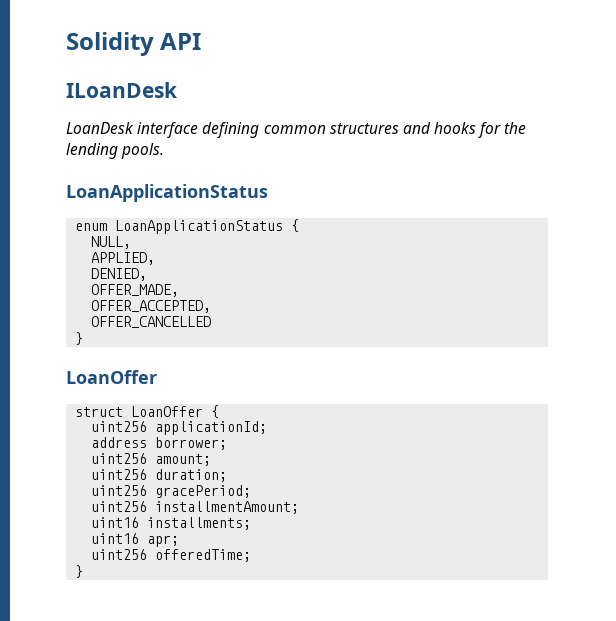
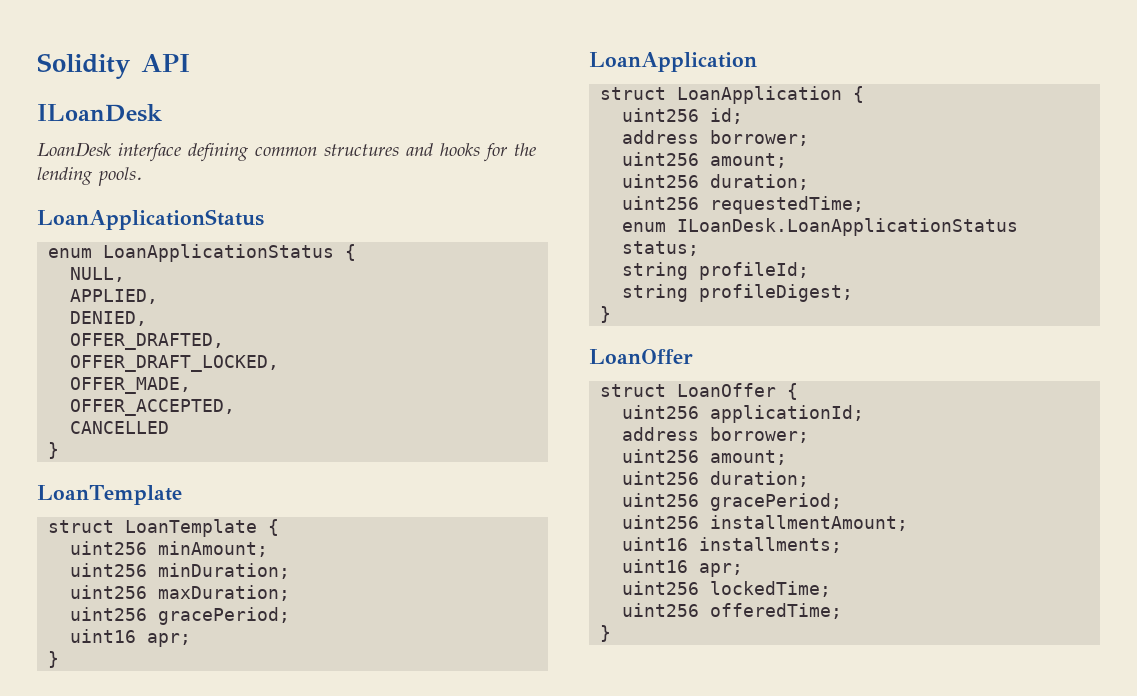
+ OFFER_DRAFTED,
+ OFFER_DRAFT_LOCKED,
- OFFER_CANCELLED
+ CANCELLED
+ }
+ LoanTemplate
+ struct LoanTemplate {
+ uint256 minAmount;
+ uint256 minDuration;
+ uint256 maxDuration;
+ uint256 gracePeriod;
+ uint16 apr;
+ }
+ LoanApplication
+ struct LoanApplication {
+ uint256 id;
+ address borrower;
+ uint256 amount;
+ uint256 duration;
+ uint256 requestedTime;
+ enum ILoanDesk.LoanApplicationStatus status;
+ string profileId;
+ string profileDigest;
+ uint256 lockedTime;

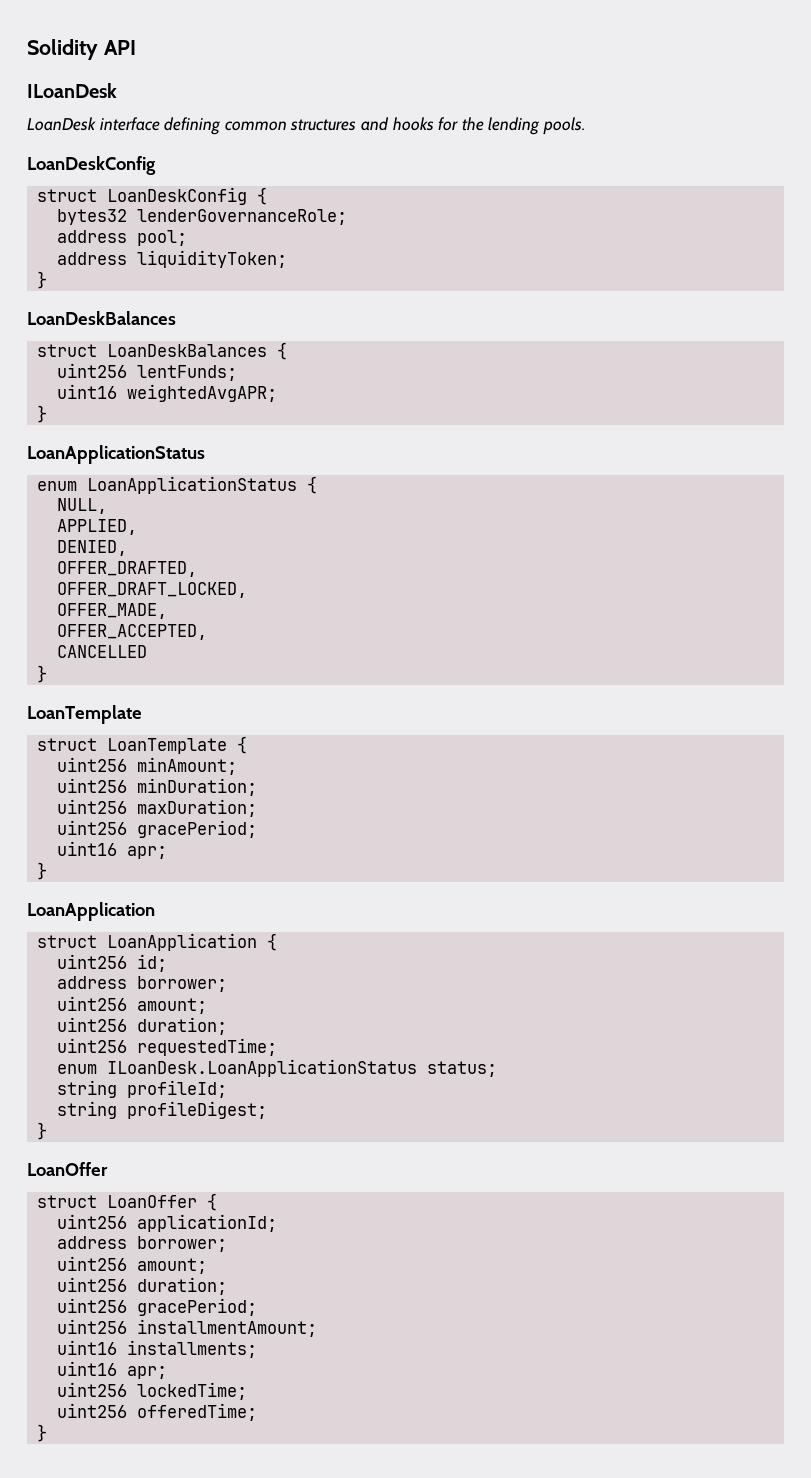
  LoanDesk interface defining common structures and hooks for the lending pools.
+ LoanDeskConfig
+ struct LoanDeskConfig {
+ bytes32 lenderGovernanceRole;
+ address pool;
+ address liquidityToken;
+ }
+ LoanDeskBalances
+ struct LoanDeskBalances {
+ uint256 lentFunds;
+ uint16 weightedAvgAPR;
+ }

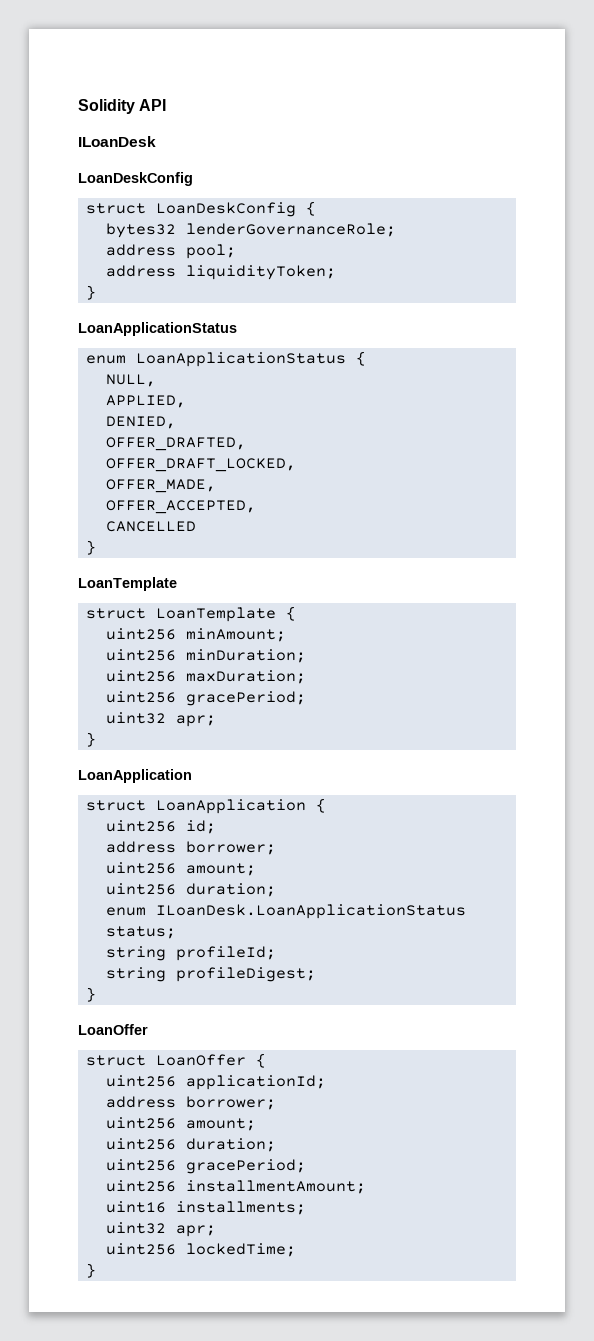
- LoanDesk interface defining common structures and hooks for the lending pools.
  address liquidityToken;
- }
- LoanDeskBalances
- struct LoanDeskBalances {
- uint256 lentFunds;
- uint16 weightedAvgAPR;
  uint256 maxDuration;
  uint256 gracePeriod;
- uint16 apr;
+ uint32 apr;
- uint256 requestedTime;
  uint16 installments;
- uint16 apr;
+ uint32 apr;
- uint256 offeredTime;

